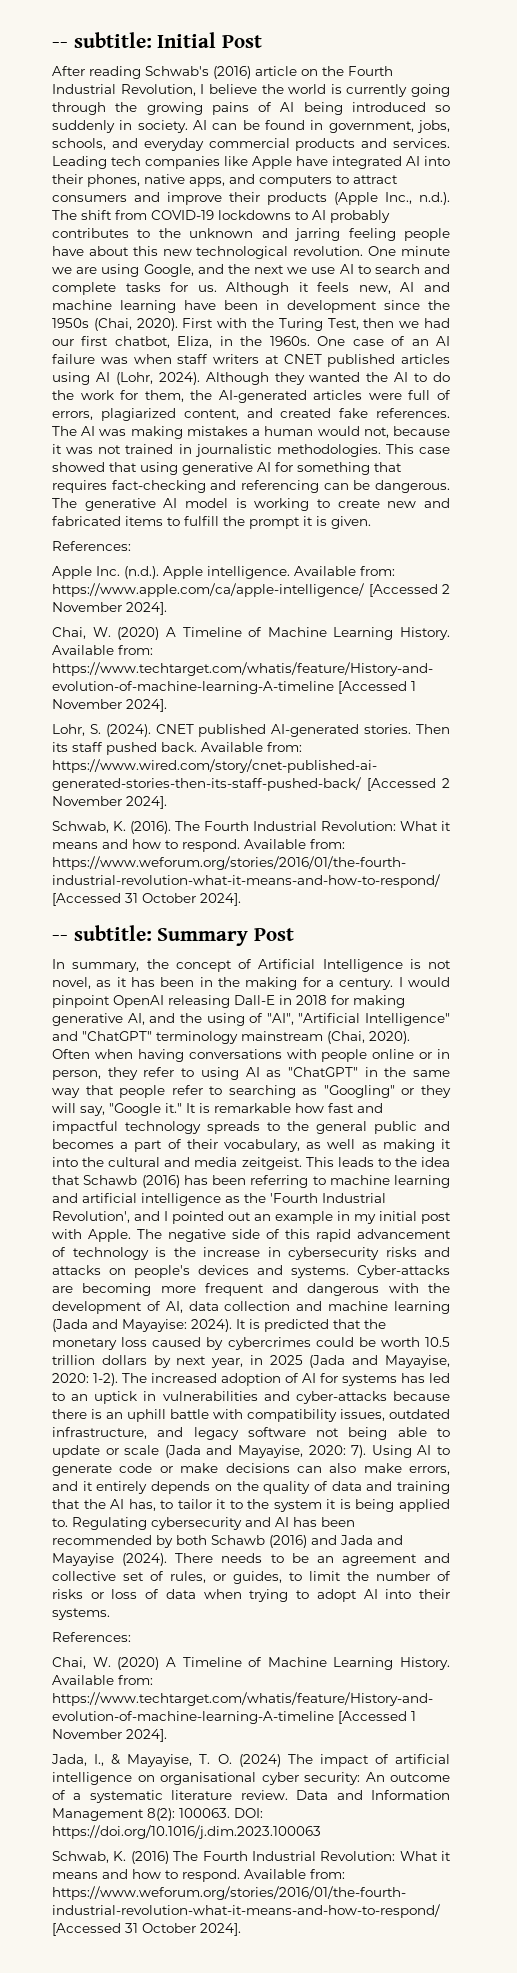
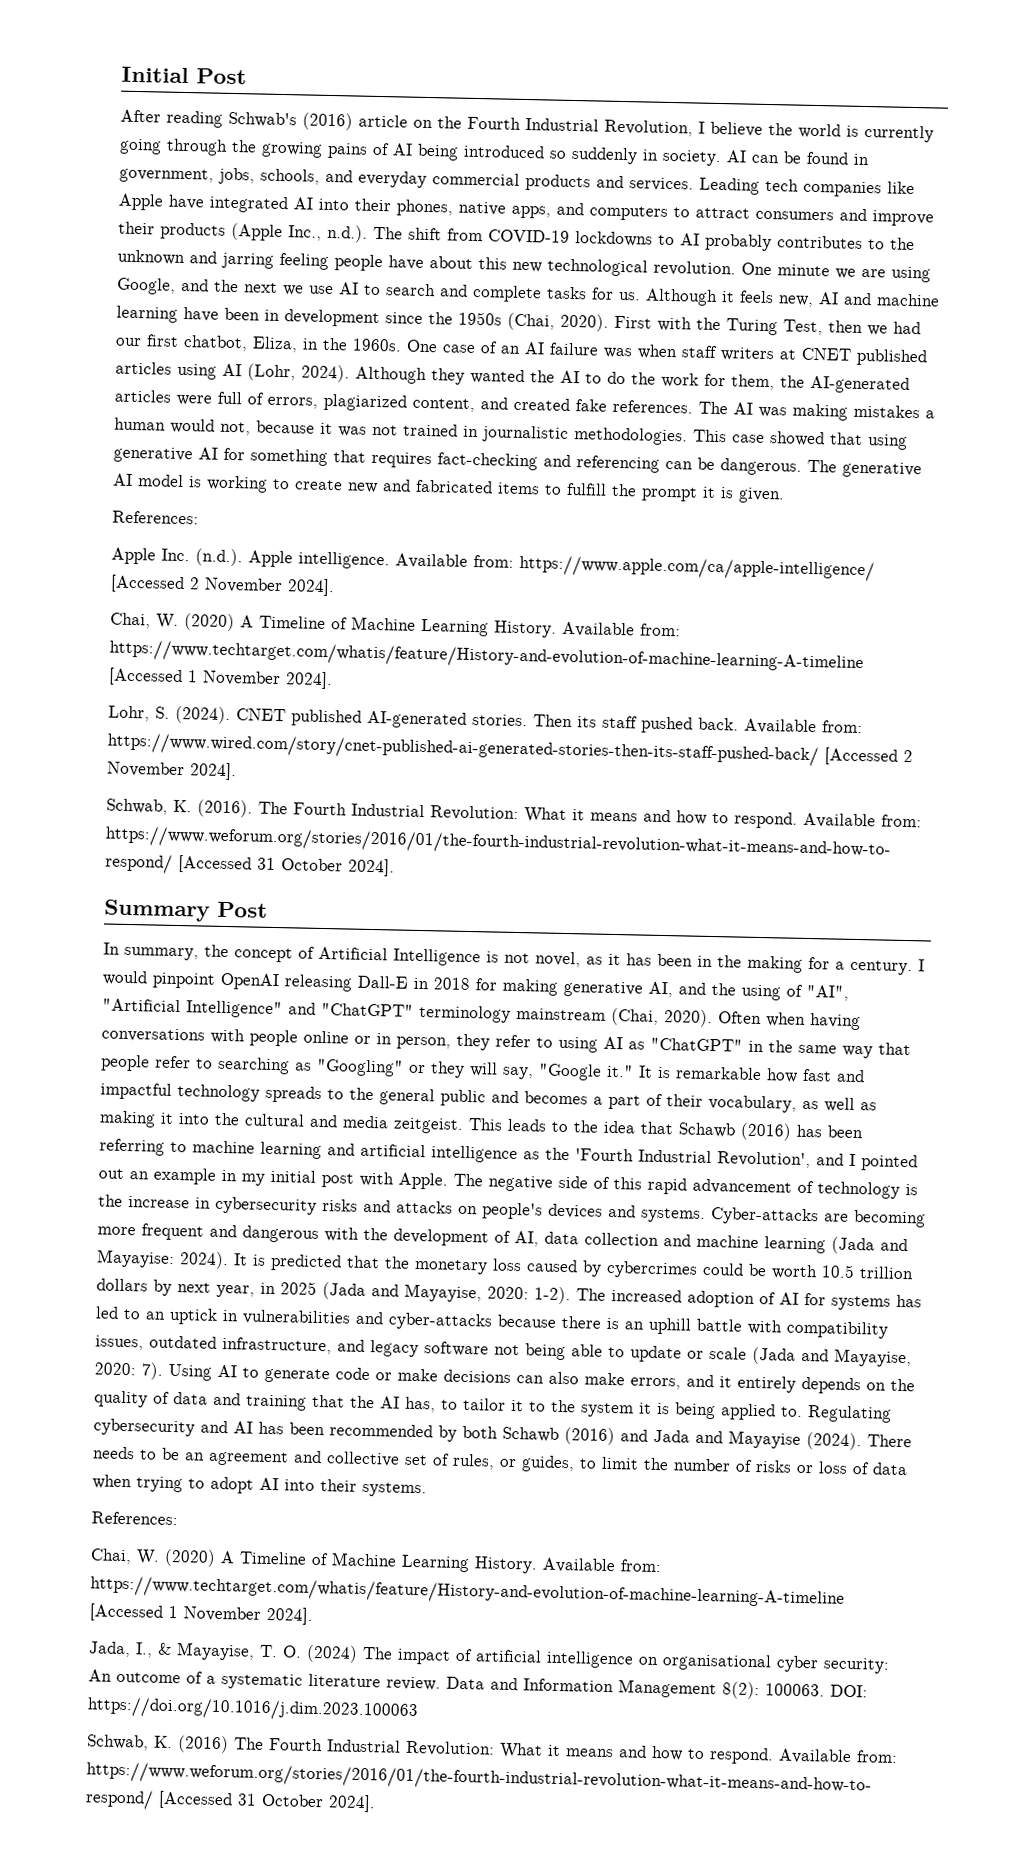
- -- subtitle: Initial Post
+ Initial Post
- -- subtitle: Summary Post
+ Summary Post

